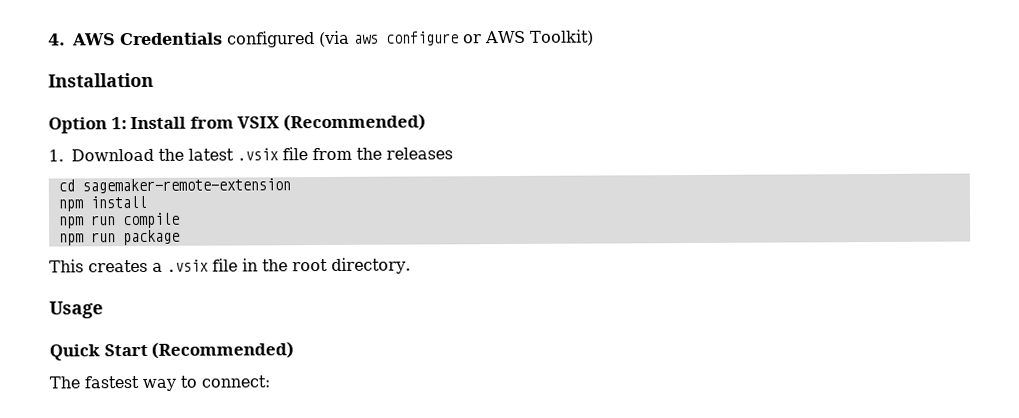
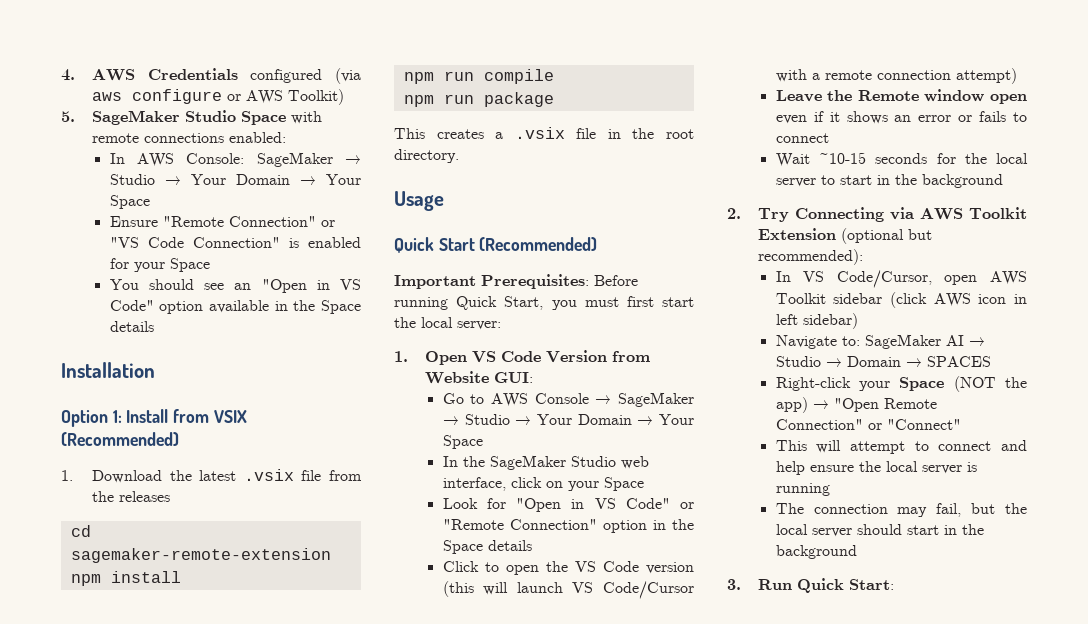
+ 5. SageMaker Studio Space with remote connections enabled:
+ In AWS Console: SageMaker → Studio → Your Domain → Your Space
+ Ensure "Remote Connection" or "VS Code Connection" is enabled for your Space
+ You should see an "Open in VS Code" option available in the Space details
- The fastest way to connect:
+ Important Prerequisites: Before running Quick Start, you must first start the local server:
+ 1. Open VS Code Version from Website GUI:
+ Go to AWS Console → SageMaker → Studio → Your Domain → Your Space
+ In the SageMaker Studio web interface, click on your Space
+ Look for "Open in VS Code" or "Remote Connection" option in the Space details
+ Click to open the VS Code version (this will launch VS Code/Cursor with a remote connection attempt)
+ Leave the Remote window open even if it shows an error or fails to connect
+ Wait ~10-15 seconds for the local server to start in the background
+ 2. Try Connecting via AWS Toolkit Extension (optional but recommended):
+ In VS Code/Cursor, open AWS Toolkit sidebar (click AWS icon in left sidebar)
+ Navigate to: SageMaker AI → Studio → Domain → SPACES
+ Right-click your Space (NOT the app) → "Open Remote Connection" or "Connect"
+ This will attempt to connect and help ensure the local server is running
+ The connection may fail, but the local server should start in the background
+ 3. Run Quick Start:

